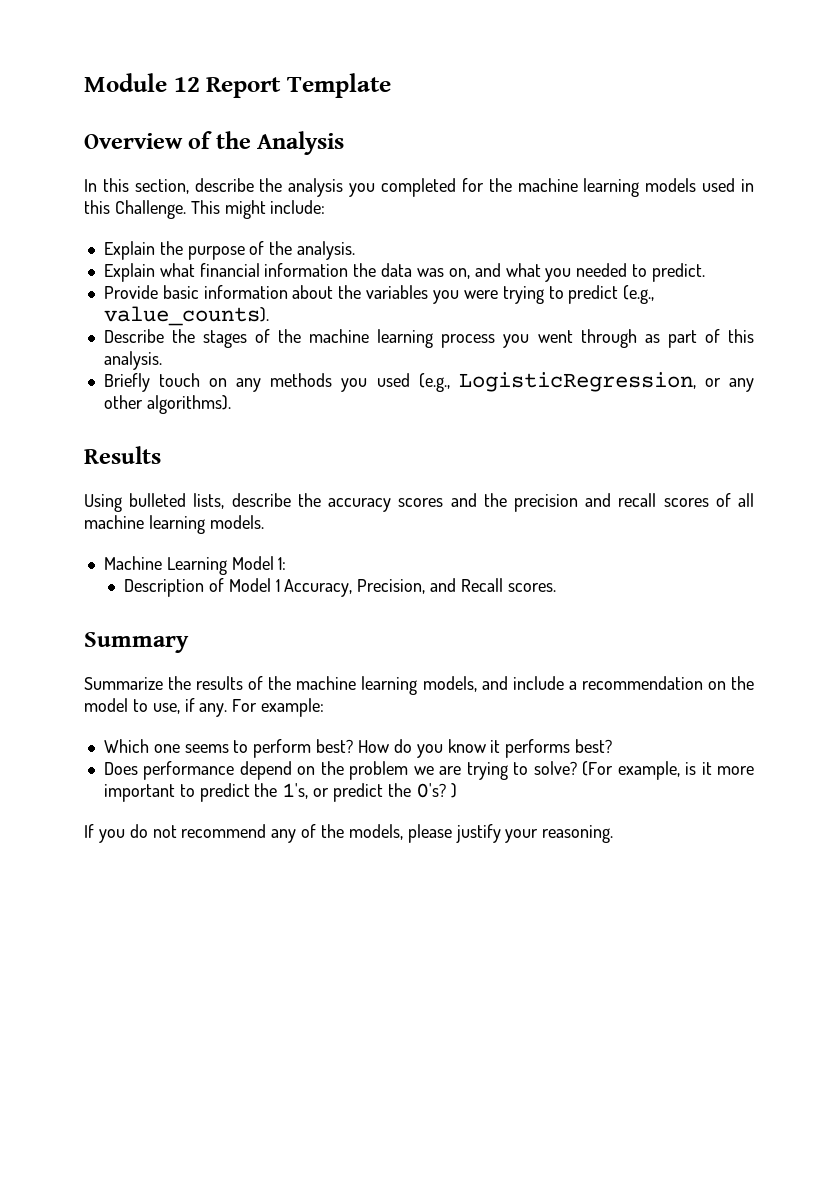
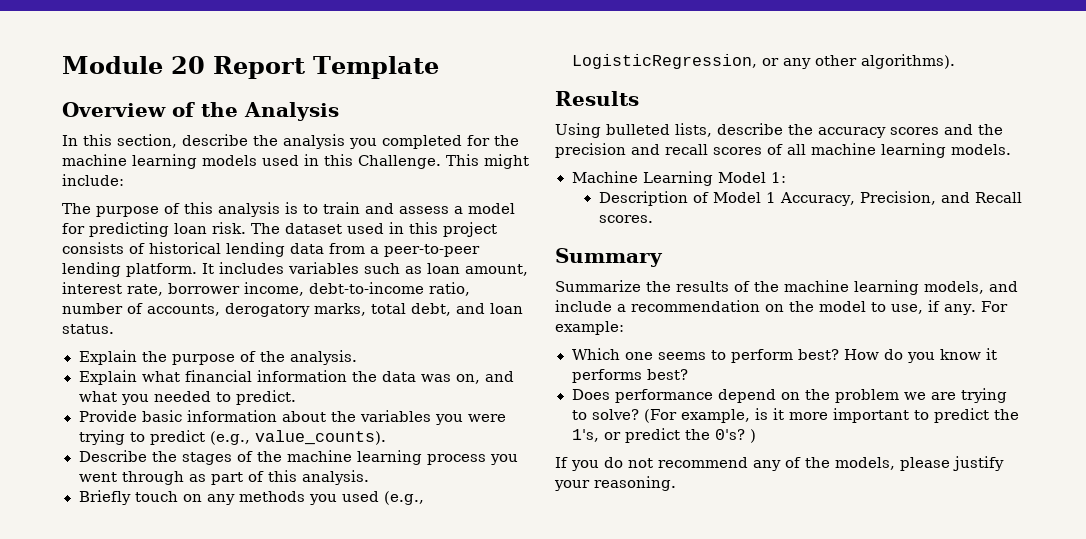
- Module 12 Report Template
+ Module 20 Report Template
+ The purpose of this analysis is to train and assess a model for predicting loan risk. The dataset used in this project consists of historical lending data from a peer-to-peer lending platform. It includes variables such as loan amount, interest rate, borrower income, debt-to-income ratio, number of accounts, derogatory marks, total debt, and loan status.

